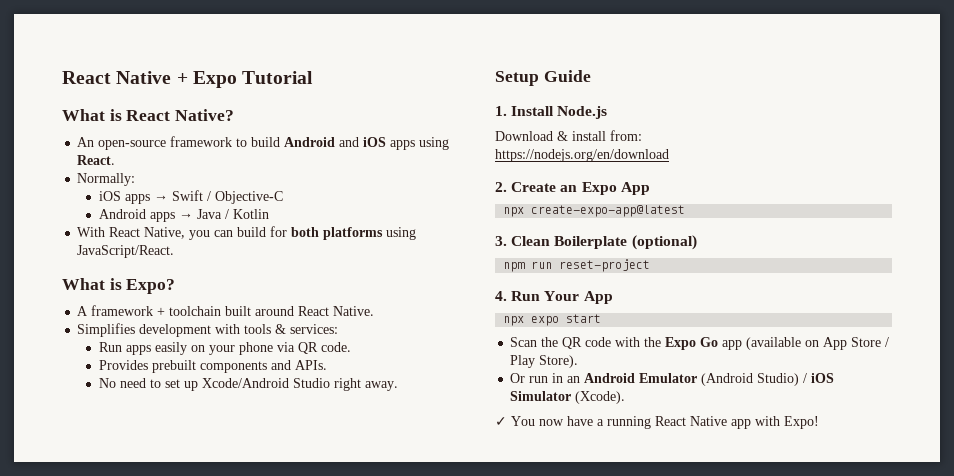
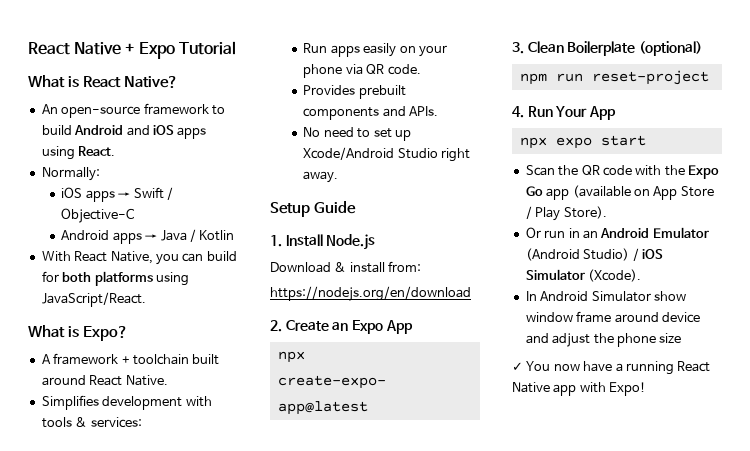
+ In Android Simulator show window frame around device and adjust the phone size

